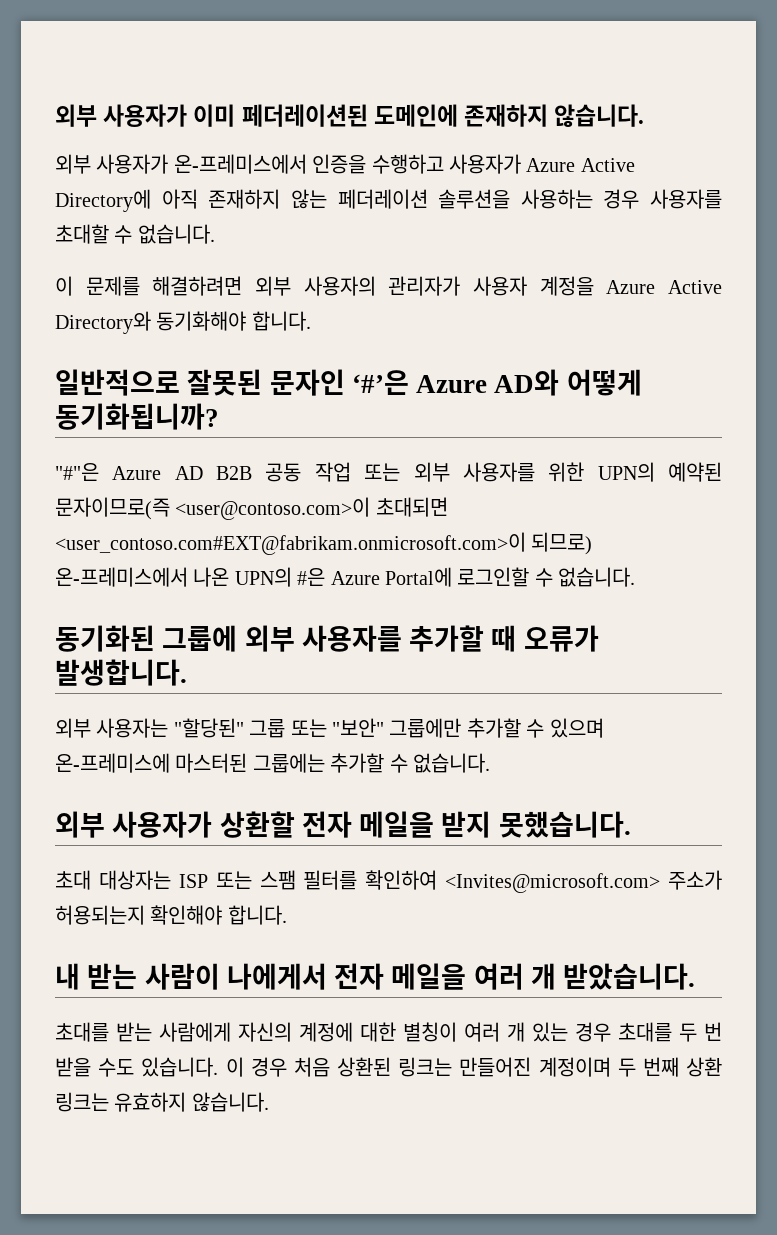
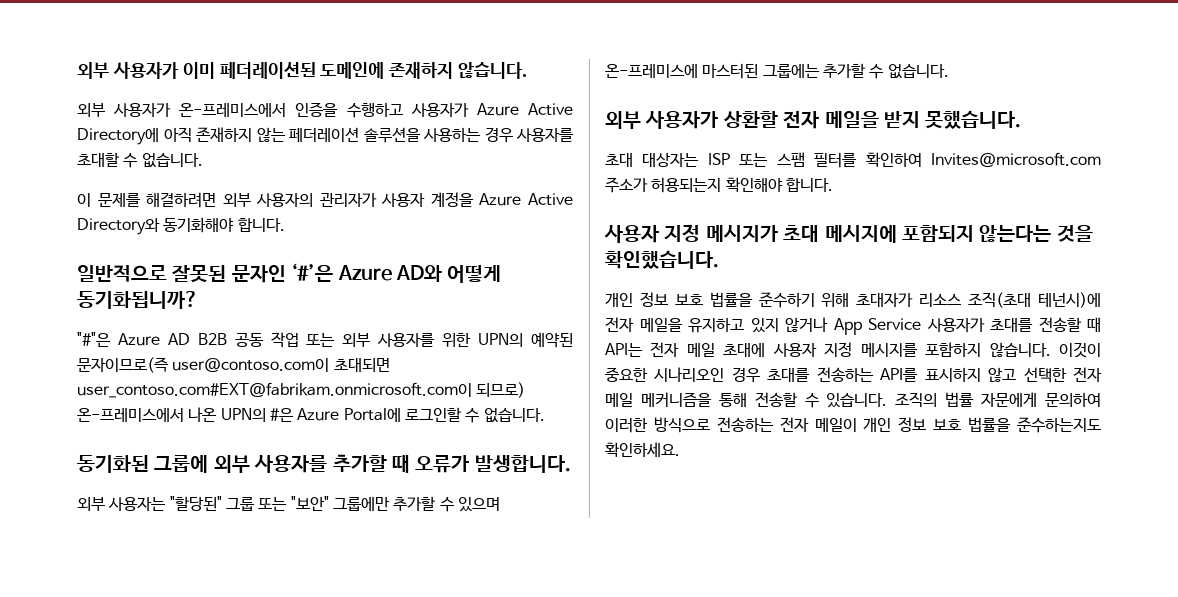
- "#"은 Azure AD B2B 공동 작업 또는 외부 사용자를 위한 UPN의 예약된 문자이므로(즉 <user@contoso.com>이 초대되면 <user_contoso.com#EXT@fabrikam.onmicrosoft.com>이 되므로) 온-프레미스에서 나온 UPN의 #은 Azure Portal에 로그인할 수 없습니다.
+ "#"은 Azure AD B2B 공동 작업 또는 외부 사용자를 위한 UPN의 예약된 문자이므로(즉 user@contoso.com이 초대되면 user_contoso.com#EXT@fabrikam.onmicrosoft.com이 되므로) 온-프레미스에서 나온 UPN의 #은 Azure Portal에 로그인할 수 없습니다.
- 초대 대상자는 ISP 또는 스팸 필터를 확인하여 <Invites@microsoft.com> 주소가 허용되는지 확인해야 합니다.
+ 초대 대상자는 ISP 또는 스팸 필터를 확인하여 Invites@microsoft.com 주소가 허용되는지 확인해야 합니다.
- 내 받는 사람이 나에게서 전자 메일을 여러 개 받았습니다.
- 초대를 받는 사람에게 자신의 계정에 대한 별칭이 여러 개 있는 경우 초대를 두 번 받을 수도 있습니다. 이 경우 처음 상환된 링크는 만들어진 계정이며 두 번째 상환 링크는 유효하지 않습니다.
+ 사용자 지정 메시지가 초대 메시지에 포함되지 않는다는 것을 확인했습니다.
+ 개인 정보 보호 법률을 준수하기 위해 초대자가 리소스 조직(초대 테넌시)에 전자 메일을 유지하고 있지 않거나 App Service 사용자가 초대를 전송할 때 API는 전자 메일 초대에 사용자 지정 메시지를 포함하지 않습니다. 이것이 중요한 시나리오인 경우 초대를 전송하는 API를 표시하지 않고 선택한 전자 메일 메커니즘을 통해 전송할 수 있습니다. 조직의 법률 자문에게 문의하여 이러한 방식으로 전송하는 전자 메일이 개인 정보 보호 법률을 준수하는지도 확인하세요.

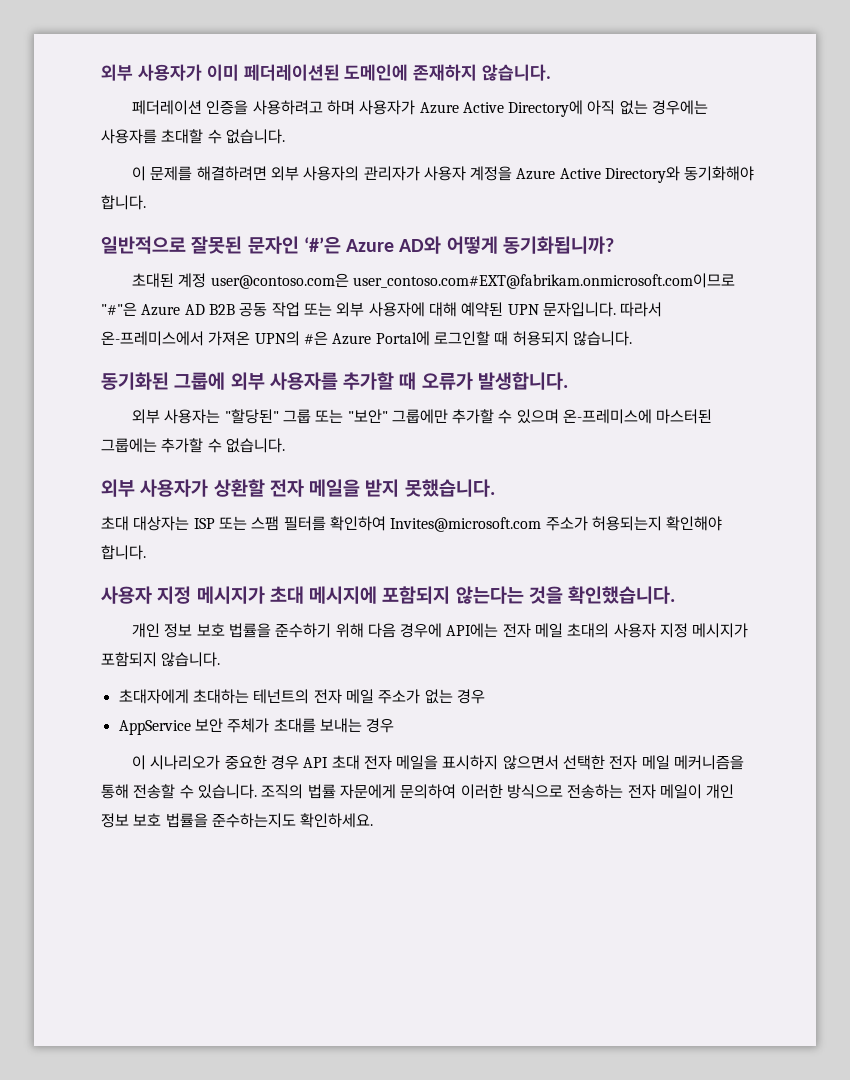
- 외부 사용자가 온-프레미스에서 인증을 수행하고 사용자가 Azure Active Directory에 아직 존재하지 않는 페더레이션 솔루션을 사용하는 경우 사용자를 초대할 수 없습니다.
+ 페더레이션 인증을 사용하려고 하며 사용자가 Azure Active Directory에 아직 없는 경우에는 사용자를 초대할 수 없습니다.
- "#"은 Azure AD B2B 공동 작업 또는 외부 사용자를 위한 UPN의 예약된 문자이므로(즉 user@contoso.com이 초대되면 user_contoso.com#EXT@fabrikam.onmicrosoft.com이 되므로) 온-프레미스에서 나온 UPN의 #은 Azure Portal에 로그인할 수 없습니다.
+ 초대된 계정 user@contoso.com은 user_contoso.com#EXT@fabrikam.onmicrosoft.com이므로 "#"은 Azure AD B2B 공동 작업 또는 외부 사용자에 대해 예약된 UPN 문자입니다. 따라서 온-프레미스에서 가져온 UPN의 #은 Azure Portal에 로그인할 때 허용되지 않습니다.
- 개인 정보 보호 법률을 준수하기 위해 초대자가 리소스 조직(초대 테넌시)에 전자 메일을 유지하고 있지 않거나 App Service 사용자가 초대를 전송할 때 API는 전자 메일 초대에 사용자 지정 메시지를 포함하지 않습니다. 이것이 중요한 시나리오인 경우 초대를 전송하는 API를 표시하지 않고 선택한 전자 메일 메커니즘을 통해 전송할 수 있습니다.
+ 개인 정보 보호 법률을 준수하기 위해 다음 경우에 API에는 전자 메일 초대의 사용자 지정 메시지가 포함되지 않습니다.
+ 초대자에게 초대하는 테넌트의 전자 메일 주소가 없는 경우
+ AppService 보안 주체가 초대를 보내는 경우
+ 이 시나리오가 중요한 경우 API 초대 전자 메일을 표시하지 않으면서 선택한 전자 메일 메커니즘을 통해 전송할 수 있습니다.

